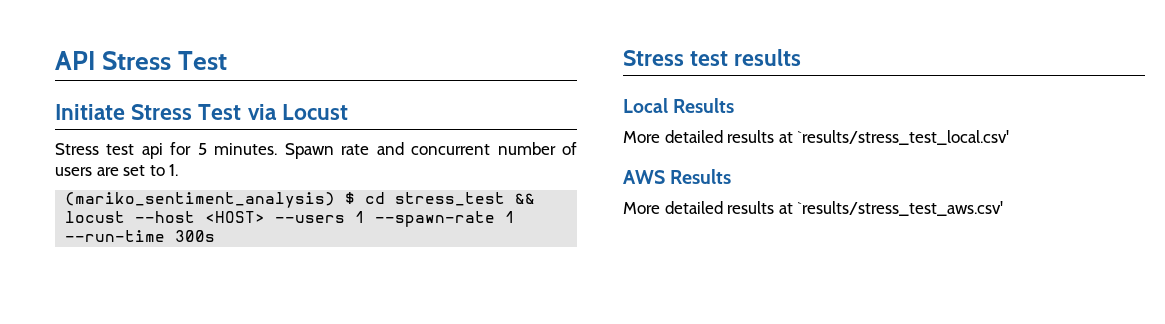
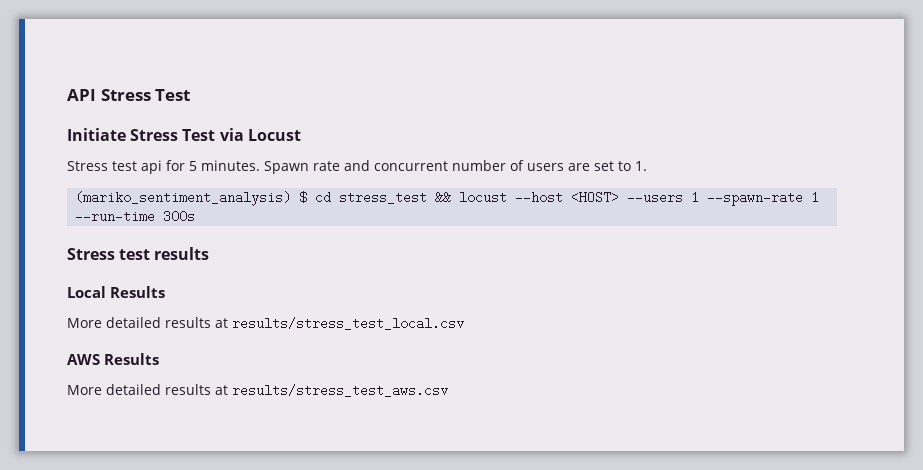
- More detailed results at `results/stress_test_local.csv'
+ More detailed results at results/stress_test_local.csv
- More detailed results at `results/stress_test_aws.csv'
+ More detailed results at results/stress_test_aws.csv

